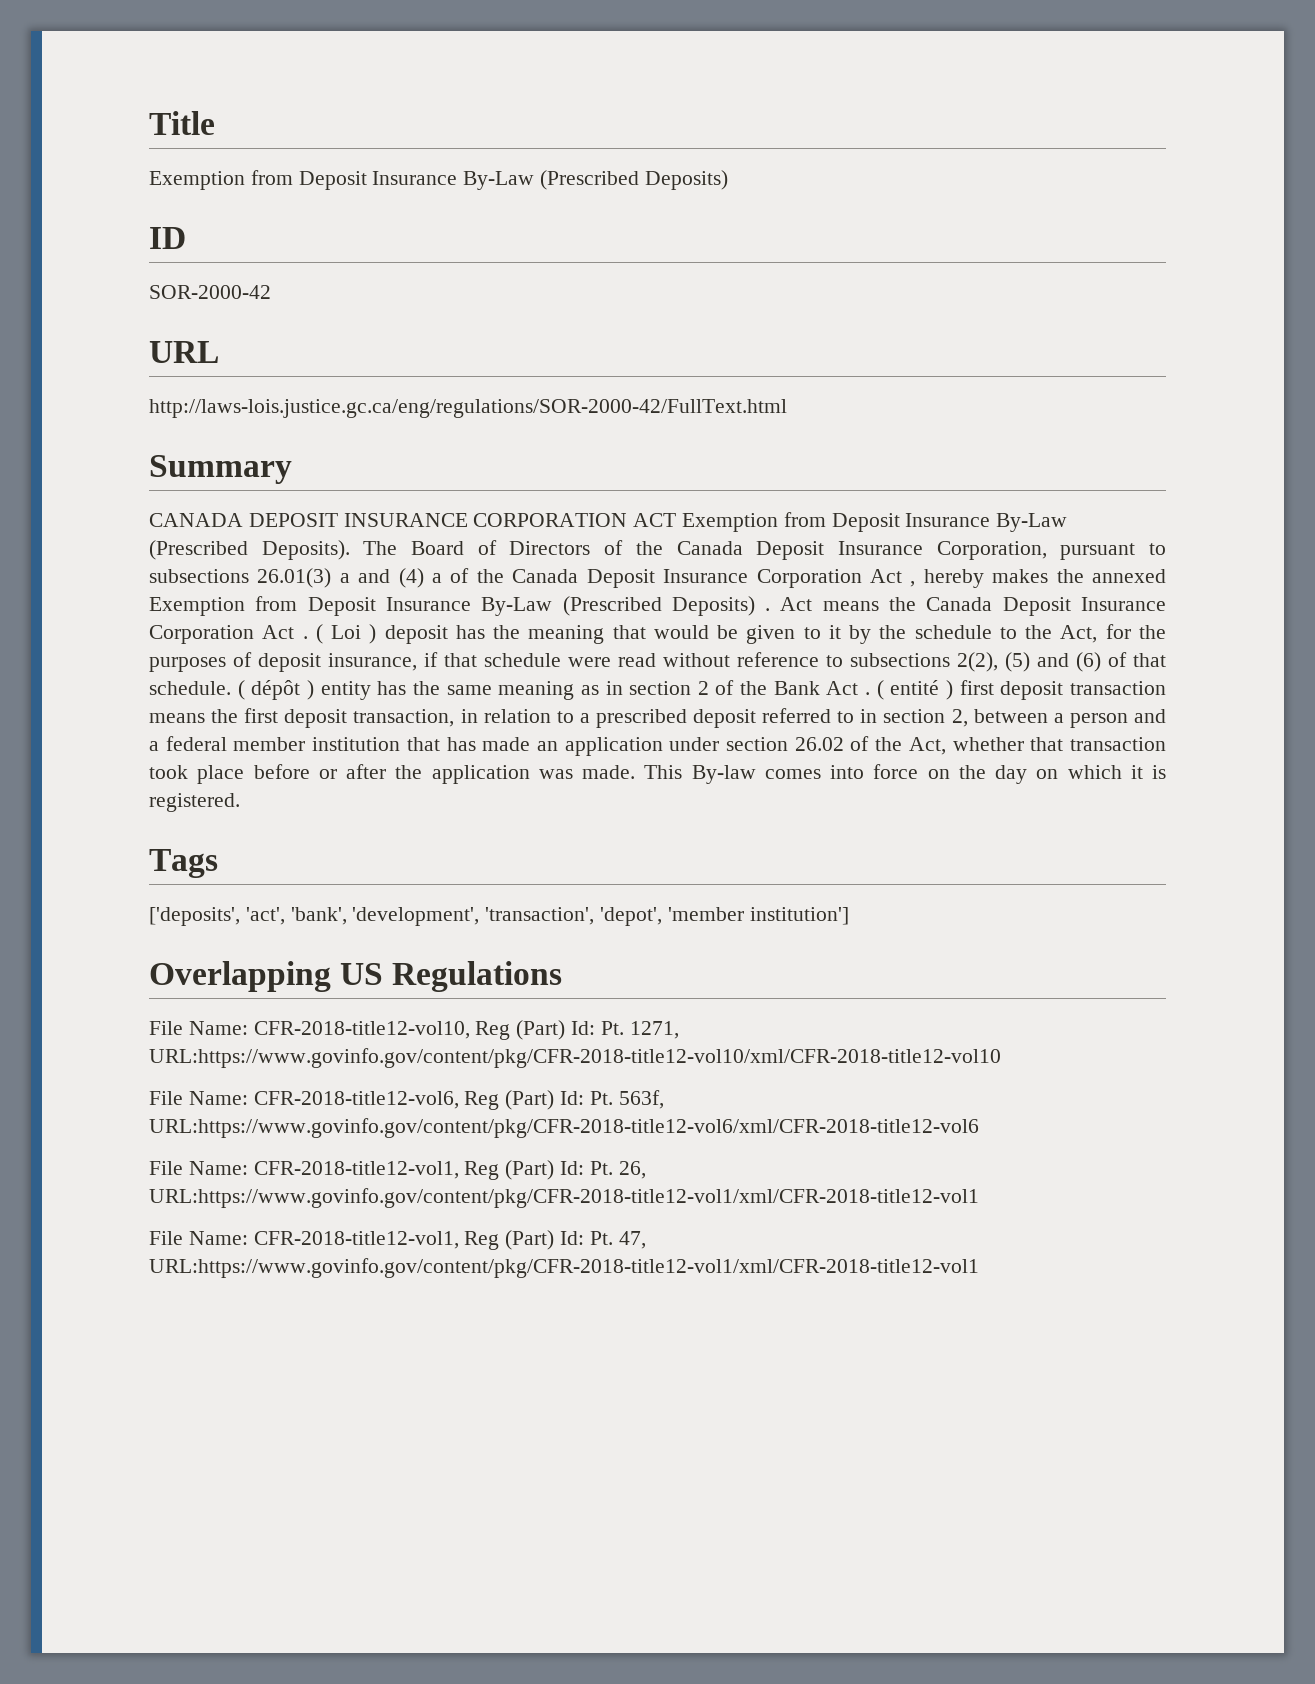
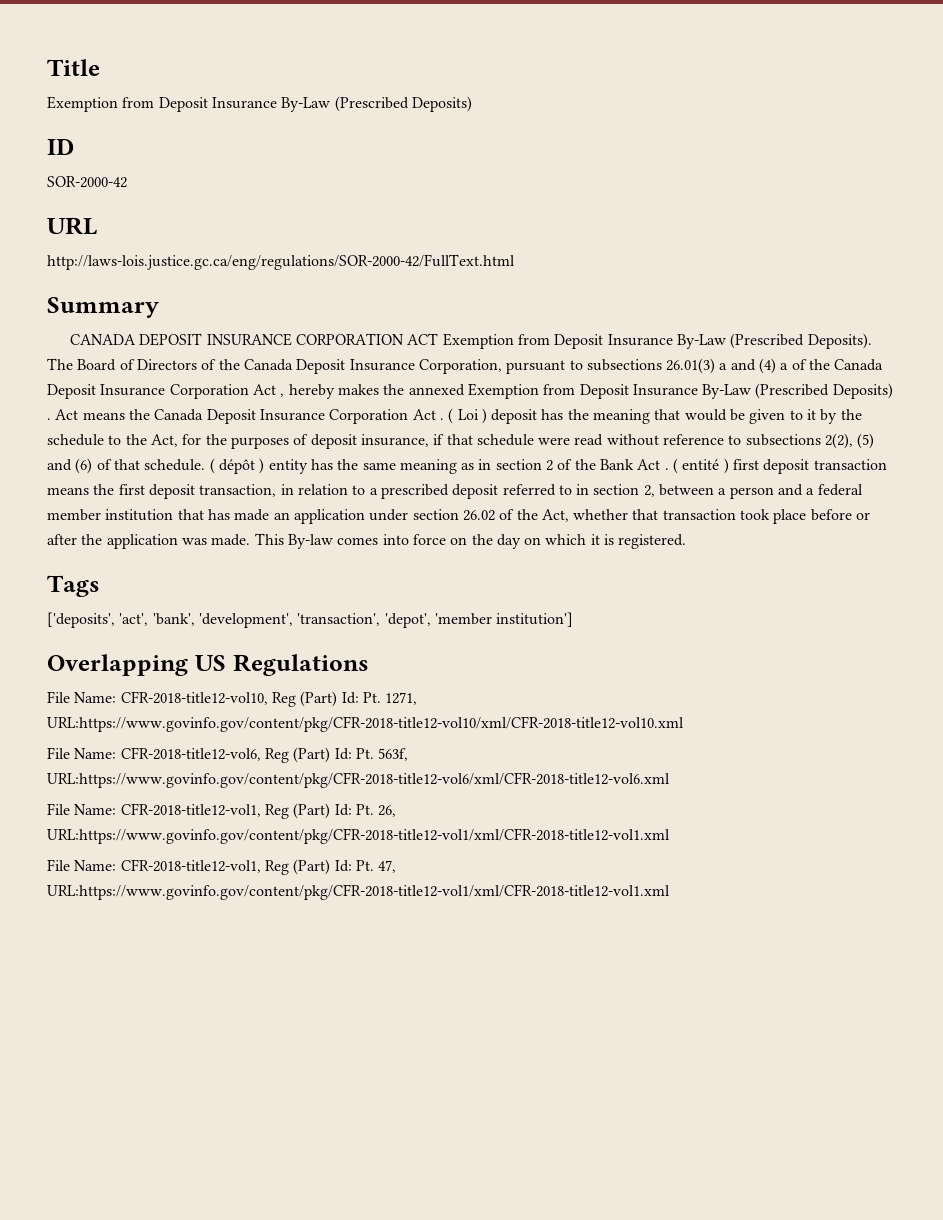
- File Name: CFR-2018-title12-vol10, Reg (Part) Id: Pt. 1271, URL:https://www.govinfo.gov/content/pkg/CFR-2018-title12-vol10/xml/CFR-2018-title12-vol10
+ File Name: CFR-2018-title12-vol10, Reg (Part) Id: Pt. 1271, URL:https://www.govinfo.gov/content/pkg/CFR-2018-title12-vol10/xml/CFR-2018-title12-vol10.xml
- File Name: CFR-2018-title12-vol6, Reg (Part) Id: Pt. 563f, URL:https://www.govinfo.gov/content/pkg/CFR-2018-title12-vol6/xml/CFR-2018-title12-vol6
+ File Name: CFR-2018-title12-vol6, Reg (Part) Id: Pt. 563f, URL:https://www.govinfo.gov/content/pkg/CFR-2018-title12-vol6/xml/CFR-2018-title12-vol6.xml
- File Name: CFR-2018-title12-vol1, Reg (Part) Id: Pt. 26, URL:https://www.govinfo.gov/content/pkg/CFR-2018-title12-vol1/xml/CFR-2018-title12-vol1
+ File Name: CFR-2018-title12-vol1, Reg (Part) Id: Pt. 26, URL:https://www.govinfo.gov/content/pkg/CFR-2018-title12-vol1/xml/CFR-2018-title12-vol1.xml
- File Name: CFR-2018-title12-vol1, Reg (Part) Id: Pt. 47, URL:https://www.govinfo.gov/content/pkg/CFR-2018-title12-vol1/xml/CFR-2018-title12-vol1
+ File Name: CFR-2018-title12-vol1, Reg (Part) Id: Pt. 47, URL:https://www.govinfo.gov/content/pkg/CFR-2018-title12-vol1/xml/CFR-2018-title12-vol1.xml

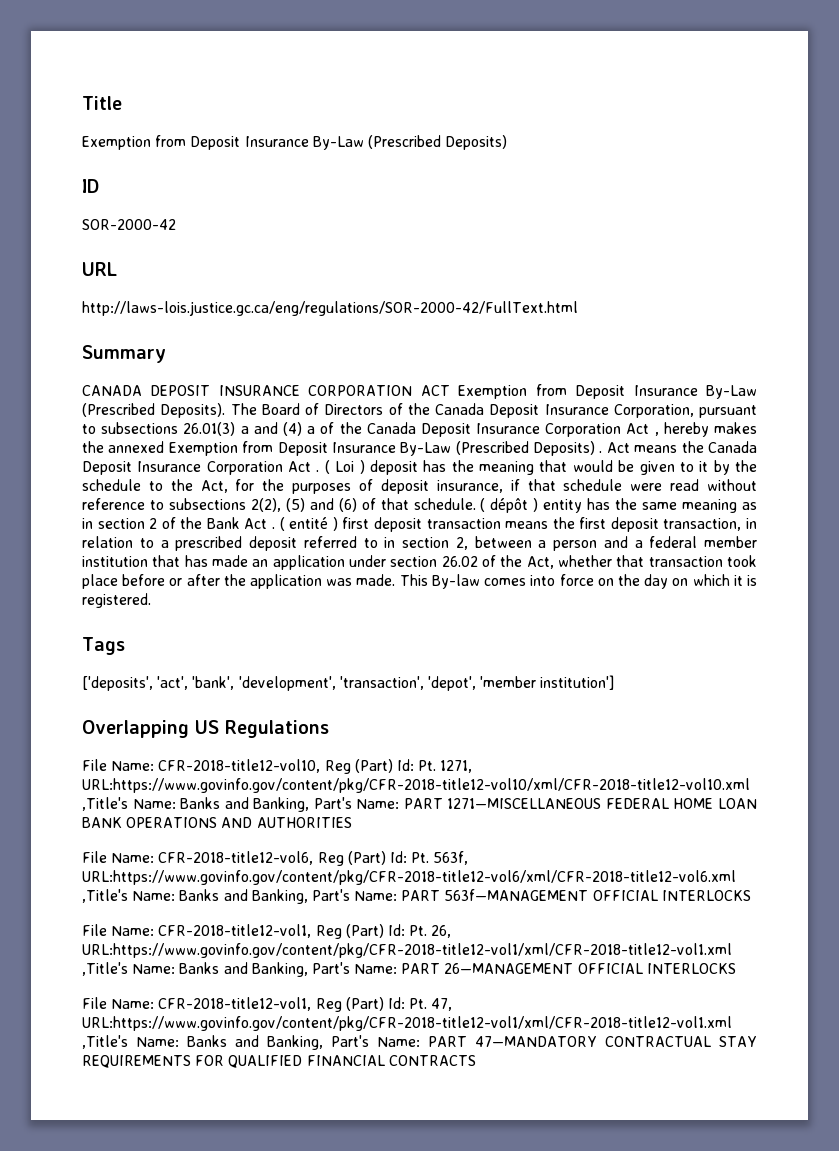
- File Name: CFR-2018-title12-vol10, Reg (Part) Id: Pt. 1271, URL:https://www.govinfo.gov/content/pkg/CFR-2018-title12-vol10/xml/CFR-2018-title12-vol10.xml
+ File Name: CFR-2018-title12-vol10, Reg (Part) Id: Pt. 1271, URL:https://www.govinfo.gov/content/pkg/CFR-2018-title12-vol10/xml/CFR-2018-title12-vol10.xml ,Title's Name: Banks and Banking, Part's Name: PART 1271—MISCELLANEOUS FEDERAL HOME LOAN BANK OPERATIONS AND AUTHORITIES
- File Name: CFR-2018-title12-vol6, Reg (Part) Id: Pt. 563f, URL:https://www.govinfo.gov/content/pkg/CFR-2018-title12-vol6/xml/CFR-2018-title12-vol6.xml
+ File Name: CFR-2018-title12-vol6, Reg (Part) Id: Pt. 563f, URL:https://www.govinfo.gov/content/pkg/CFR-2018-title12-vol6/xml/CFR-2018-title12-vol6.xml ,Title's Name: Banks and Banking, Part's Name: PART 563f—MANAGEMENT OFFICIAL INTERLOCKS
- File Name: CFR-2018-title12-vol1, Reg (Part) Id: Pt. 26, URL:https://www.govinfo.gov/content/pkg/CFR-2018-title12-vol1/xml/CFR-2018-title12-vol1.xml
+ File Name: CFR-2018-title12-vol1, Reg (Part) Id: Pt. 26, URL:https://www.govinfo.gov/content/pkg/CFR-2018-title12-vol1/xml/CFR-2018-title12-vol1.xml ,Title's Name: Banks and Banking, Part's Name: PART 26—MANAGEMENT OFFICIAL INTERLOCKS
- File Name: CFR-2018-title12-vol1, Reg (Part) Id: Pt. 47, URL:https://www.govinfo.gov/content/pkg/CFR-2018-title12-vol1/xml/CFR-2018-title12-vol1.xml
+ File Name: CFR-2018-title12-vol1, Reg (Part) Id: Pt. 47, URL:https://www.govinfo.gov/content/pkg/CFR-2018-title12-vol1/xml/CFR-2018-title12-vol1.xml ,Title's Name: Banks and Banking, Part's Name: PART 47—MANDATORY CONTRACTUAL STAY REQUIREMENTS FOR QUALIFIED FINANCIAL CONTRACTS

